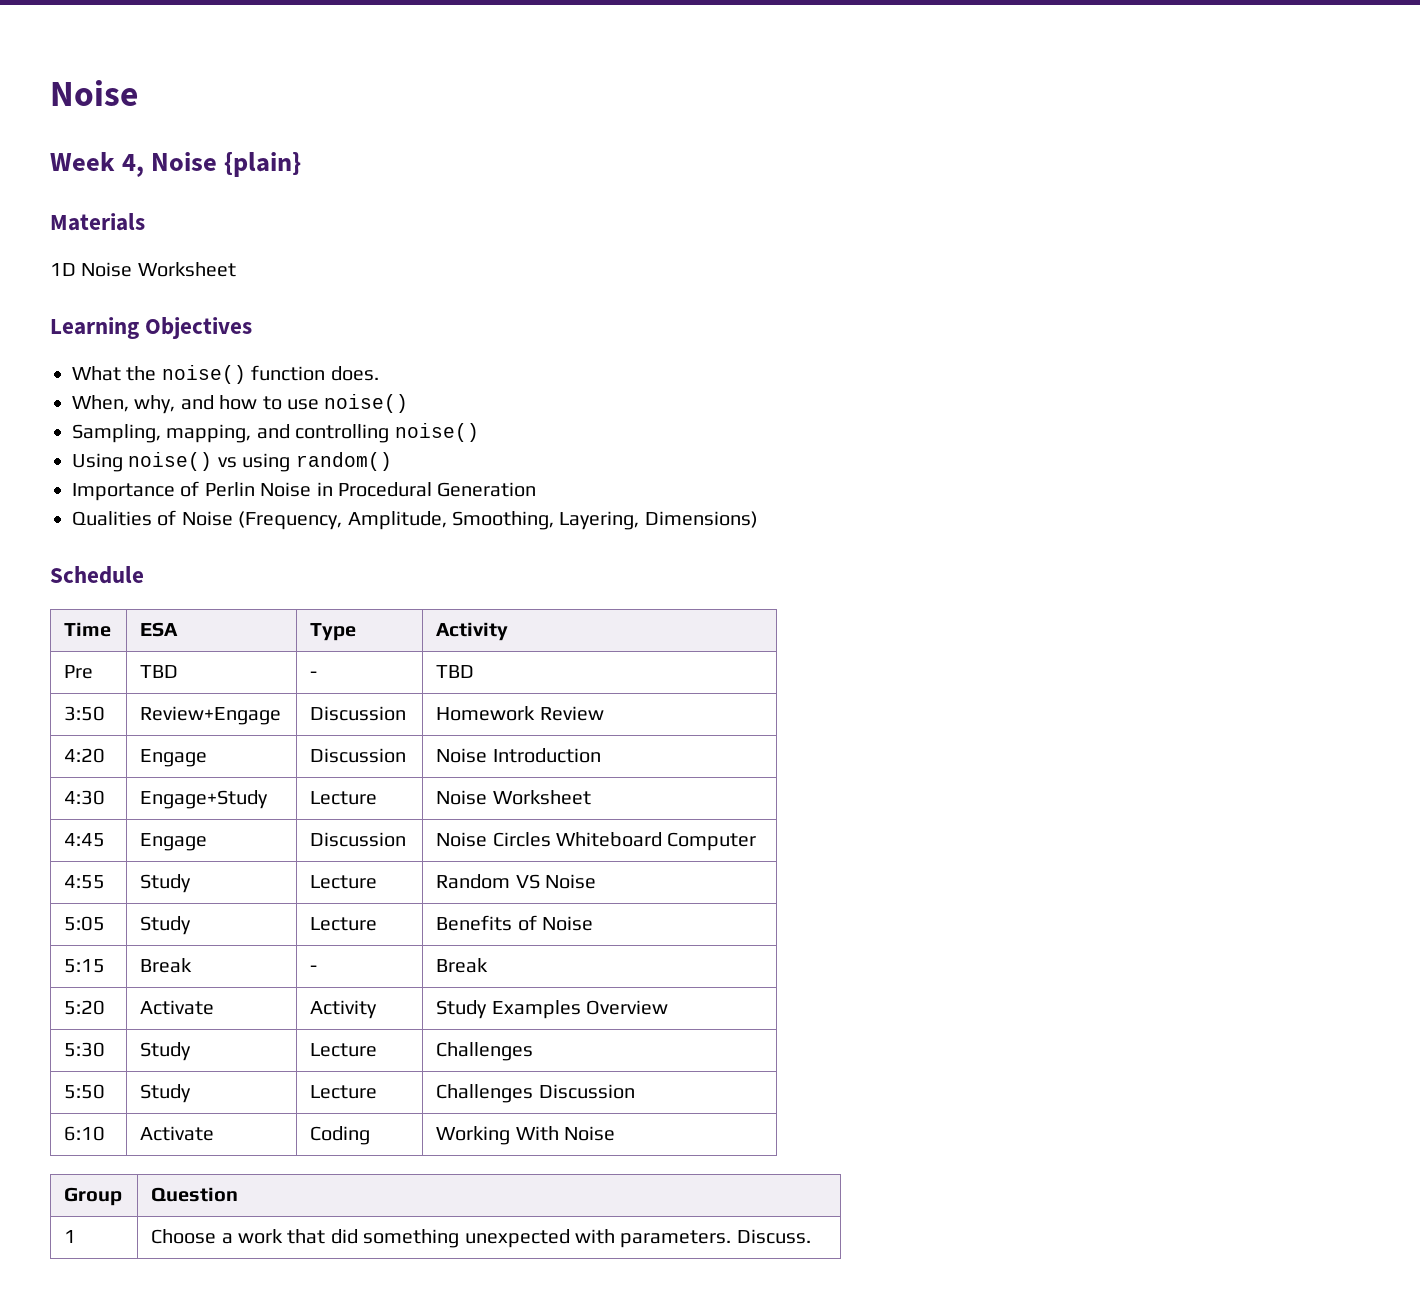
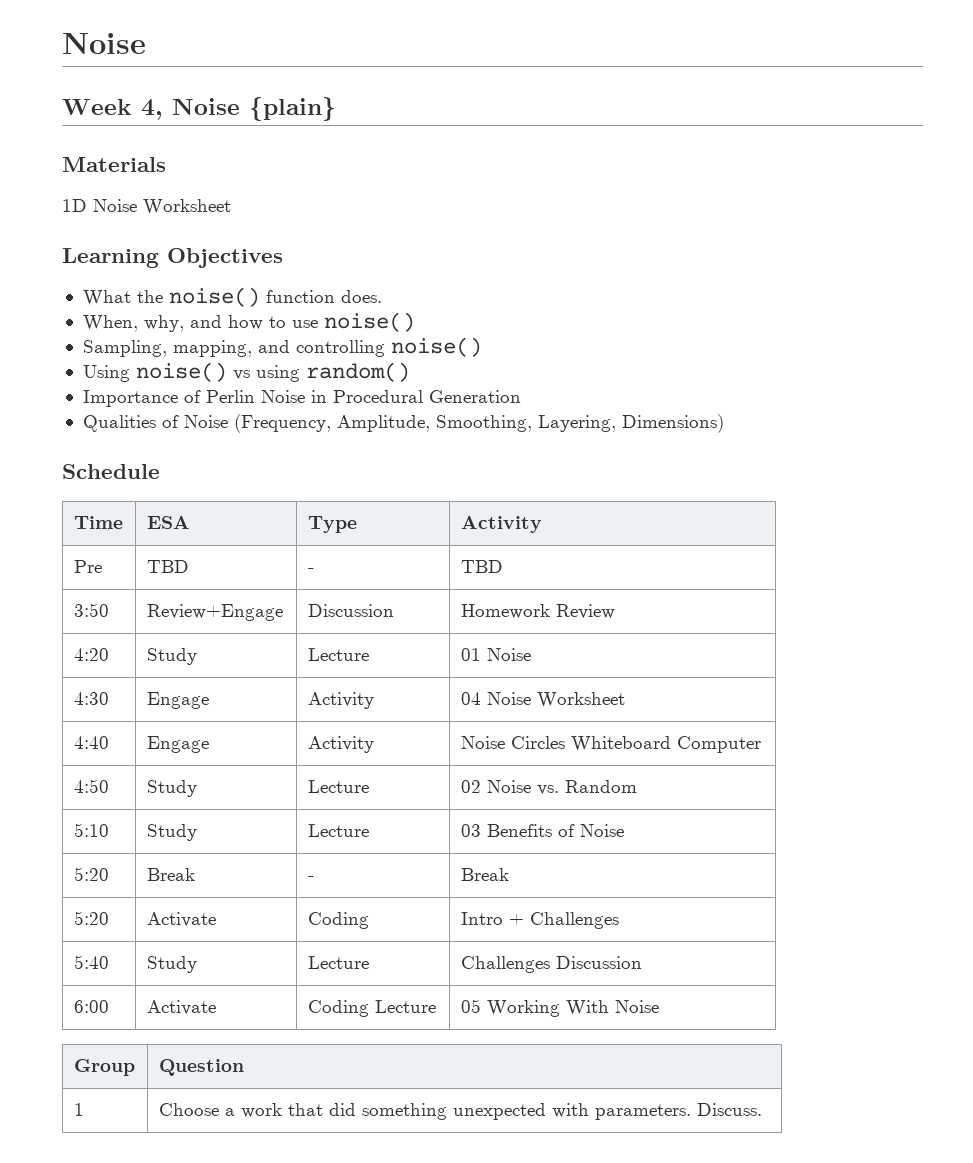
- 4:20 | Engage | Discussion | Noise Introduction
+ 4:20 | Study | Lecture | 01 Noise
- 4:30 | Engage+Study | Lecture | Noise Worksheet
- 4:45 | Engage | Discussion | Noise Circles Whiteboard Computer
+ 4:30 | Engage | Activity | 04 Noise Worksheet
+ 4:40 | Engage | Activity | Noise Circles Whiteboard Computer
- 4:55 | Study | Lecture | Random VS Noise
- 5:05 | Study | Lecture | Benefits of Noise
+ 4:50 | Study | Lecture | 02 Noise vs. Random
+ 5:10 | Study | Lecture | 03 Benefits of Noise
- 5:15 | Break | - | Break
+ 5:20 | Break | - | Break
- 5:20 | Activate | Activity | Study Examples Overview
- 5:30 | Study | Lecture | Challenges
+ 5:20 | Activate | Coding | Intro + Challenges
- 5:50 | Study | Lecture | Challenges Discussion
+ 5:40 | Study | Lecture | Challenges Discussion
- 6:10 | Activate | Coding | Working With Noise
+ 6:00 | Activate | Coding Lecture | 05 Working With Noise

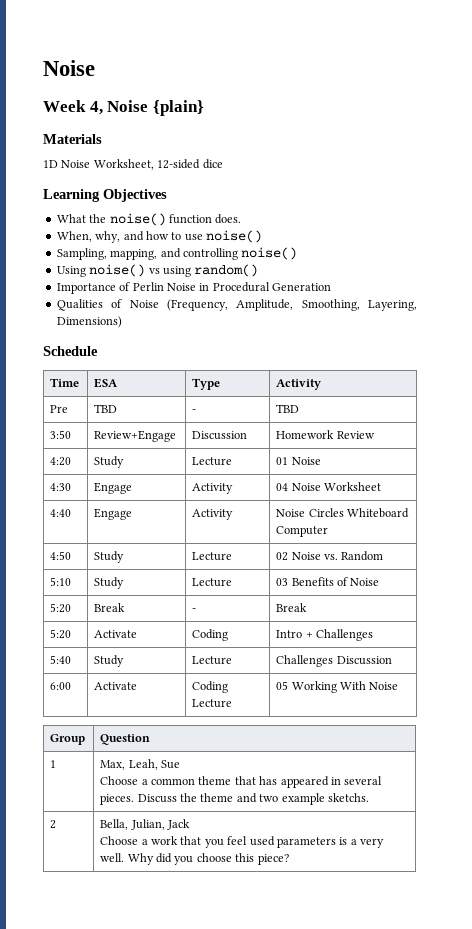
- 1D Noise Worksheet
+ 1D Noise Worksheet, 12-sided dice
- 1 | Choose a work that did something unexpected with parameters. Discuss.
+ 1 | Max, Leah, Sue
+ Choose a common theme that has appeared in several pieces. Discuss the theme and two example sketchs.
+ 2 | Bella, Julian, Jack
+ Choose a work that you feel used parameters is a very well. Why did you choose this piece?

